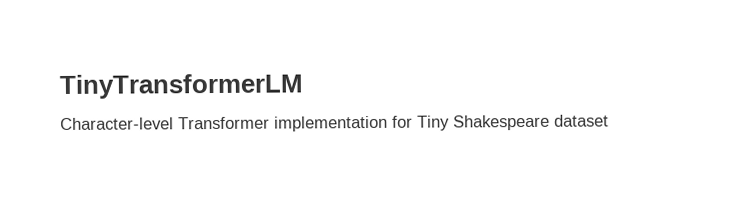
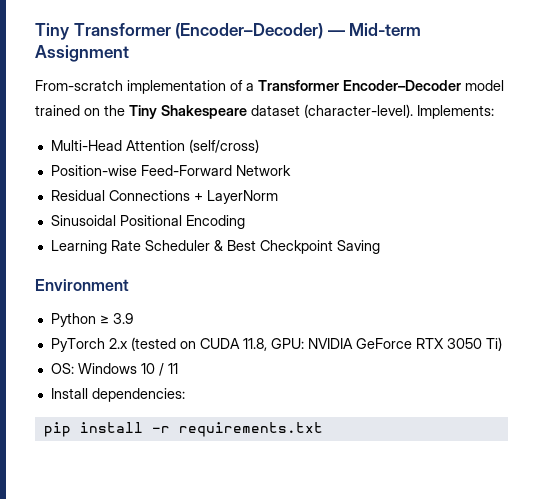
- TinyTransformerLM
- Character-level Transformer implementation for Tiny Shakespeare dataset
+ Tiny Transformer (Encoder–Decoder) — Mid-term Assignment
+ From-scratch implementation of a Transformer Encoder–Decoder model trained on the Tiny Shakespeare dataset (character-level). Implements:
+ Multi-Head Attention (self/cross)
+ Position-wise Feed-Forward Network
+ Residual Connections + LayerNorm
+ Sinusoidal Positional Encoding
+ Learning Rate Scheduler & Best Checkpoint Saving
+ Environment
+ Python ≥ 3.9
+ PyTorch 2.x (tested on CUDA 11.8, GPU: NVIDIA GeForce RTX 3050 Ti)
+ OS: Windows 10 / 11
+ Install dependencies:
+ pip install -r requirements.txt

